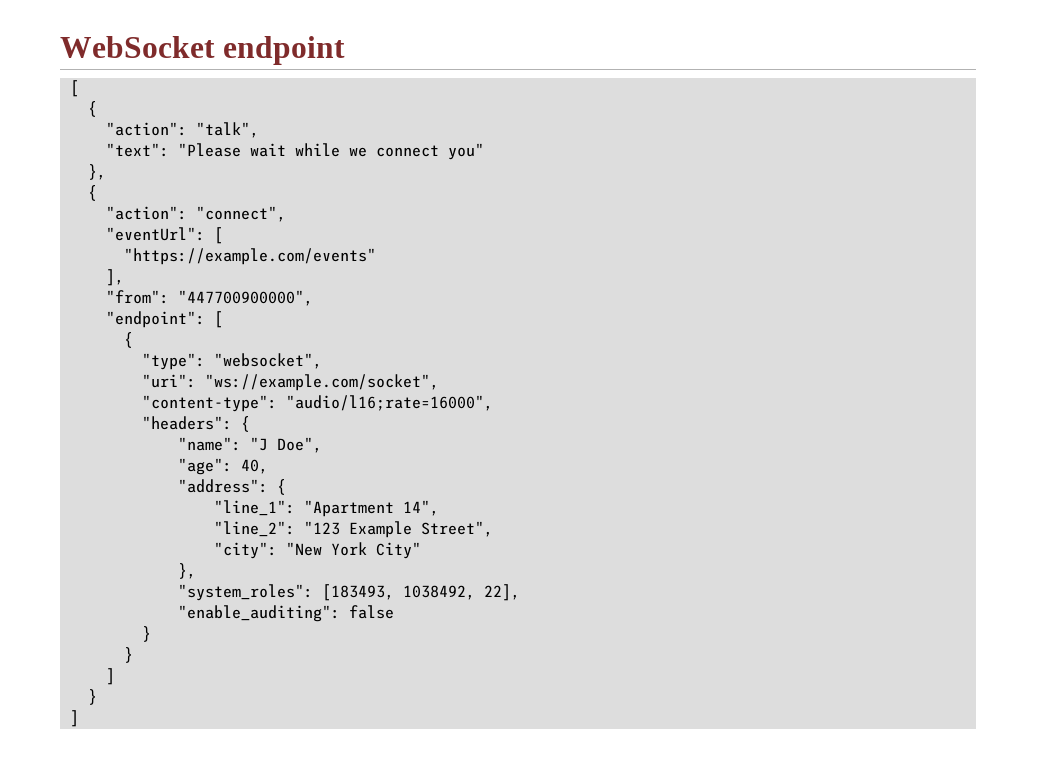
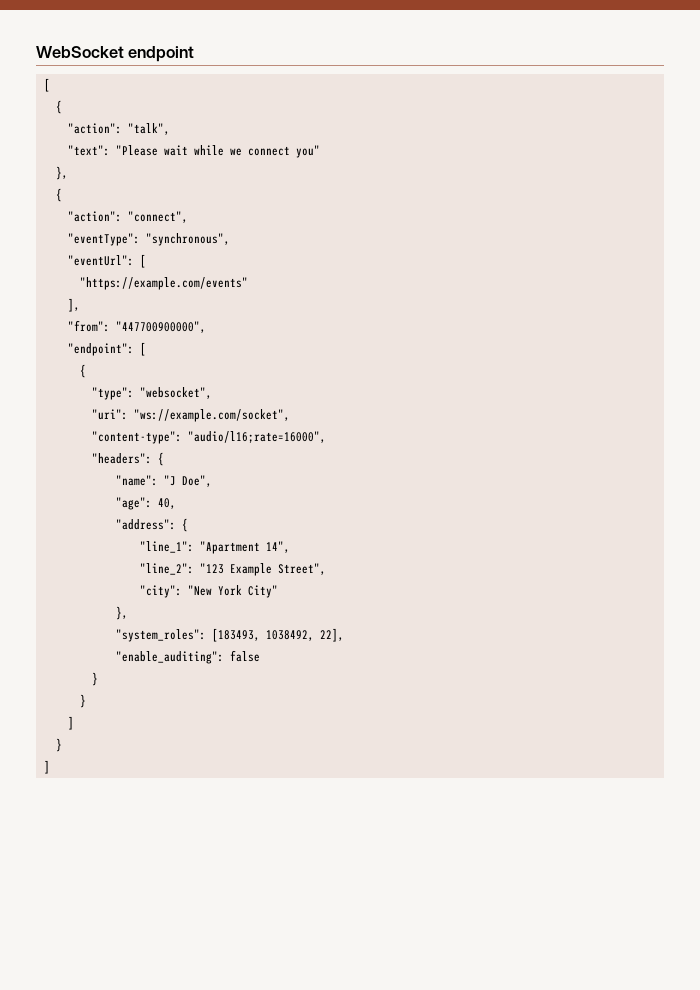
+ "eventType": "synchronous",

